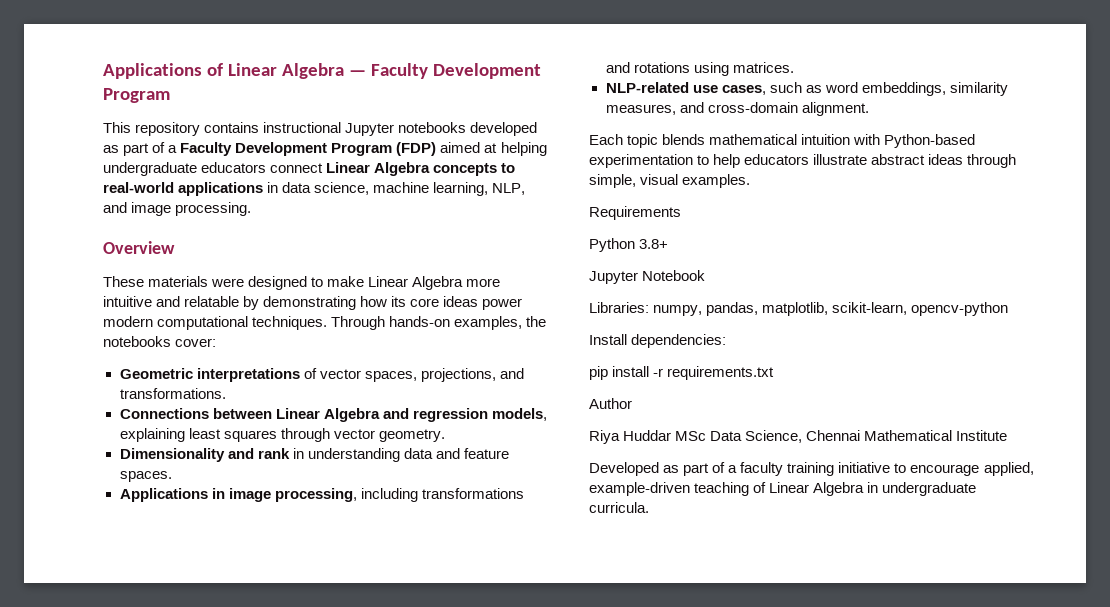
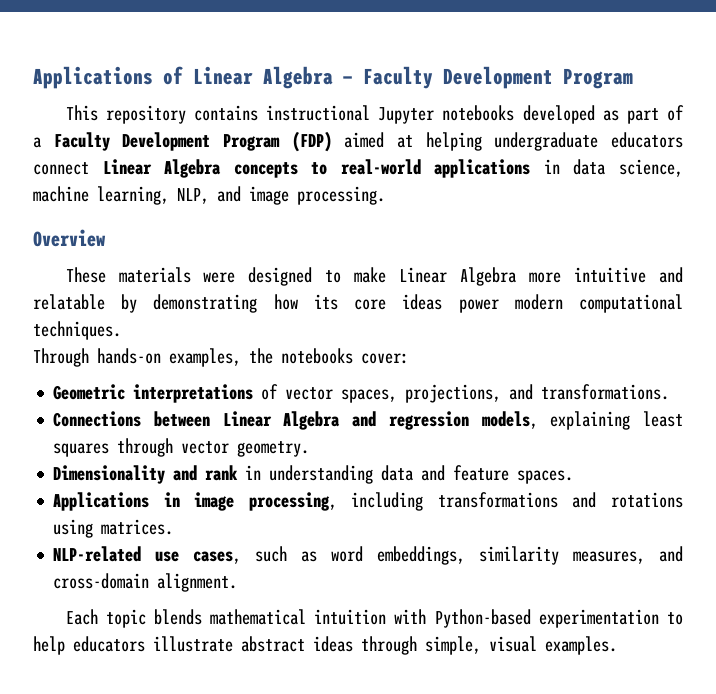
- These materials were designed to make Linear Algebra more intuitive and relatable by demonstrating how its core ideas power modern computational techniques. Through hands-on examples, the notebooks cover:
+ These materials were designed to make Linear Algebra more intuitive and relatable by demonstrating how its core ideas power modern computational techniques.
+ Through hands-on examples, the notebooks cover:
- Requirements
- Python 3.8+
- Jupyter Notebook
- Libraries: numpy, pandas, matplotlib, scikit-learn, opencv-python
- Install dependencies:
- pip install -r requirements.txt
- Author
- Riya Huddar MSc Data Science, Chennai Mathematical Institute
- Developed as part of a faculty training initiative to encourage applied, example-driven teaching of Linear Algebra in undergraduate curricula.

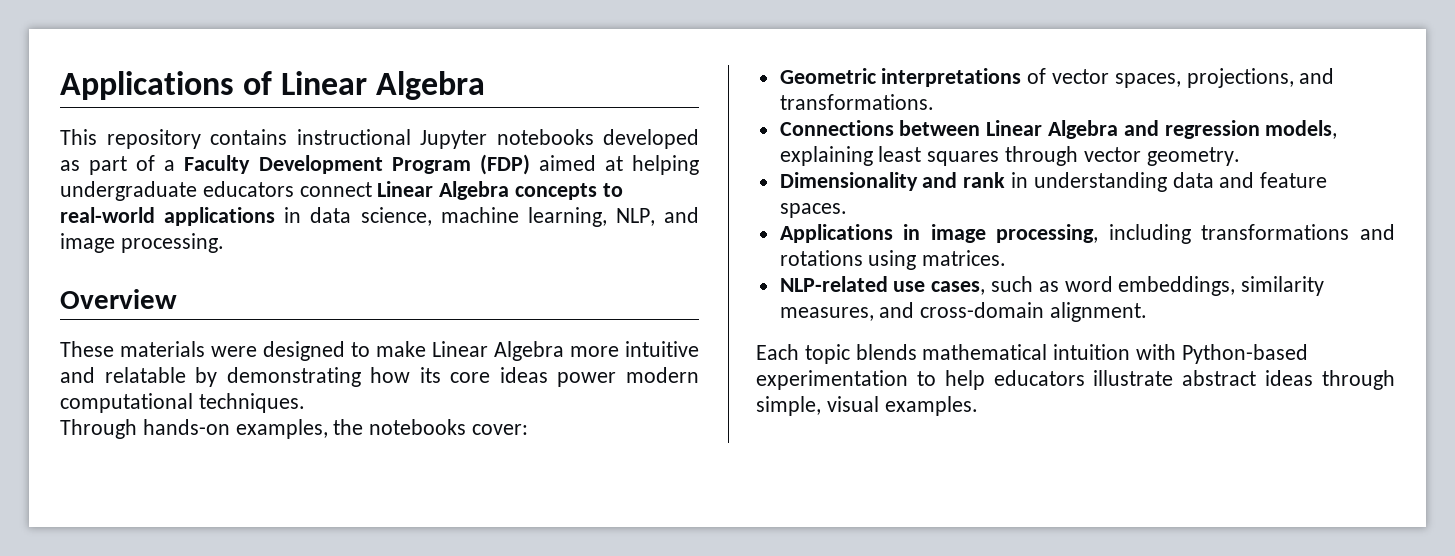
- Applications of Linear Algebra — Faculty Development Program
+ Applications of Linear Algebra

